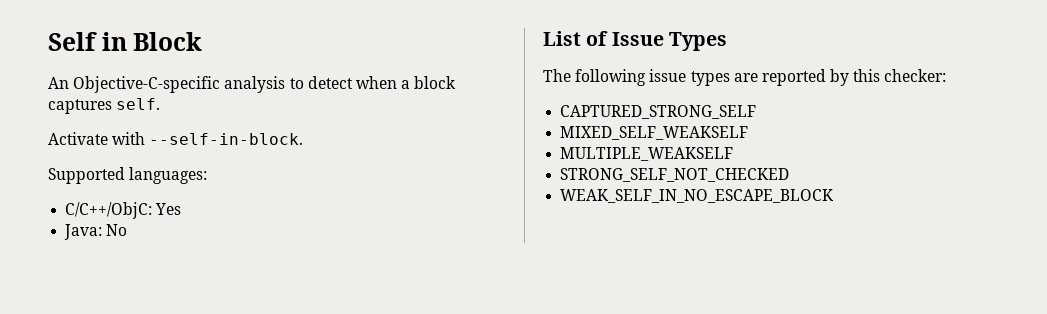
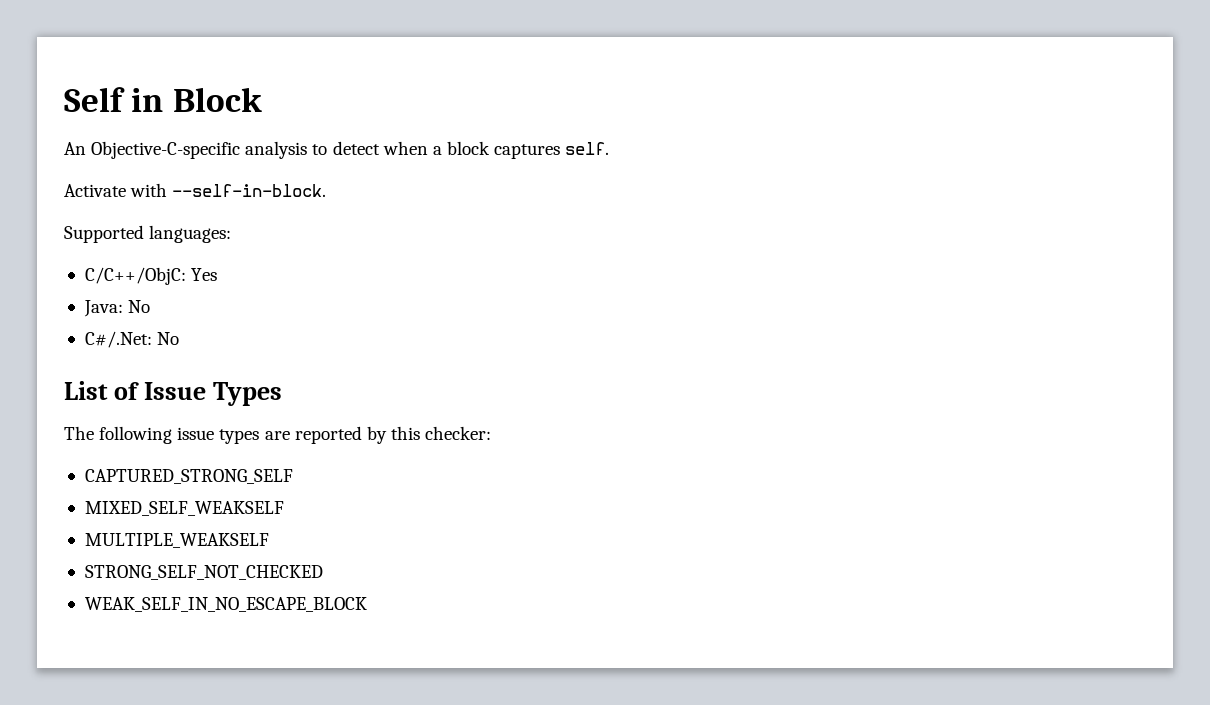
+ C#/.Net: No

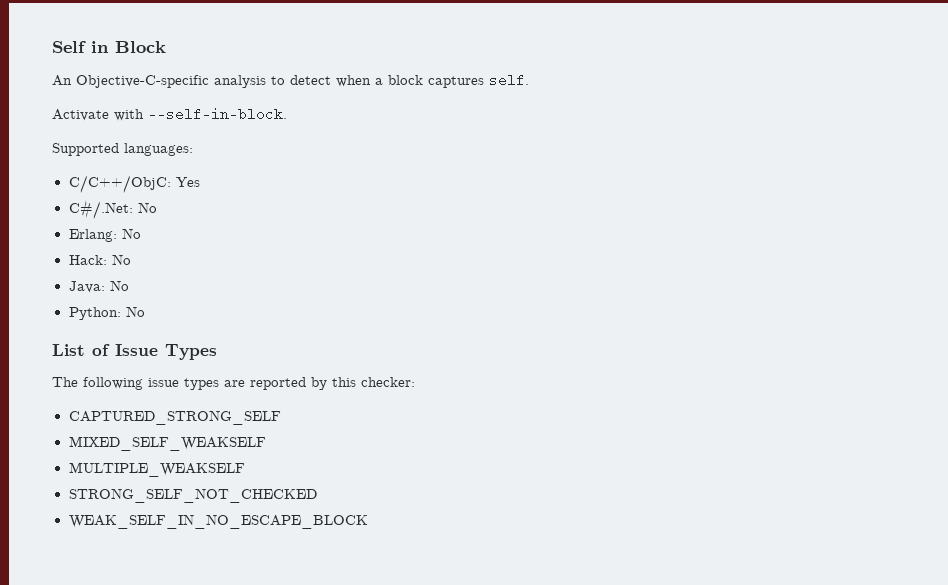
+ C#/.Net: No
+ Erlang: No
+ Hack: No
- C#/.Net: No
+ Python: No

